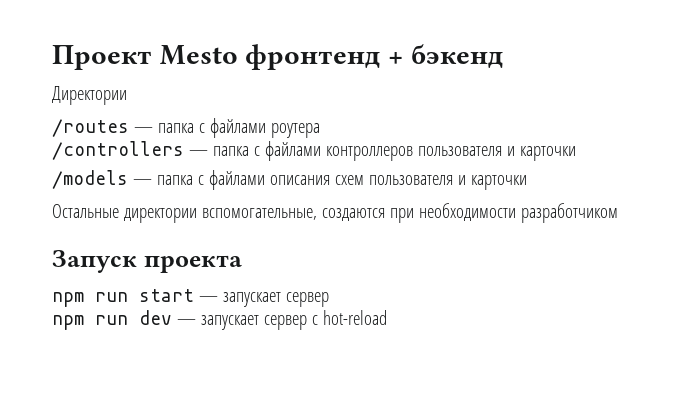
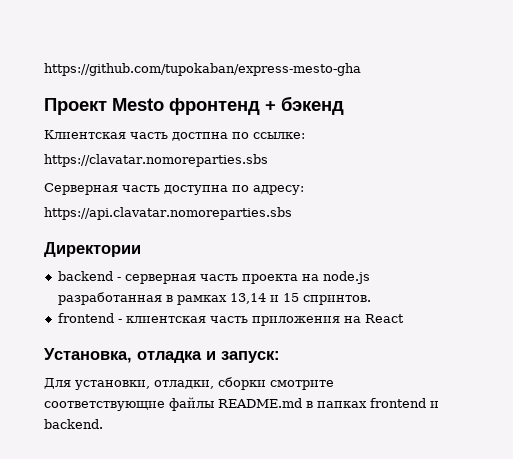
+ https://github.com/tupokaban/express-mesto-gha
+ Клиентская часть достпна по ссылке:
+ https://clavatar.nomoreparties.sbs
+ Серверная часть доступна по адресу:
+ https://api.clavatar.nomoreparties.sbs
  Директории
- /routes — папка с файлами роутера
- /controllers — папка с файлами контроллеров пользователя и карточки
- /models — папка с файлами описания схем пользователя и карточки
- Остальные директории вспомогательные, создаются при необходимости разработчиком
- Запуск проекта
- npm run start — запускает сервер
- npm run dev — запускает сервер с hot-reload
+ backend - серверная часть проекта на node.js разработанная в рамках 13,14 и 15 спринтов.
+ frontend - клиентская часть приложения на React
+ Установка, отладка и запуск:
+ Для установки, отладки, сборки смотрите соответствующие файлы README.md в папках frontend и backend.

